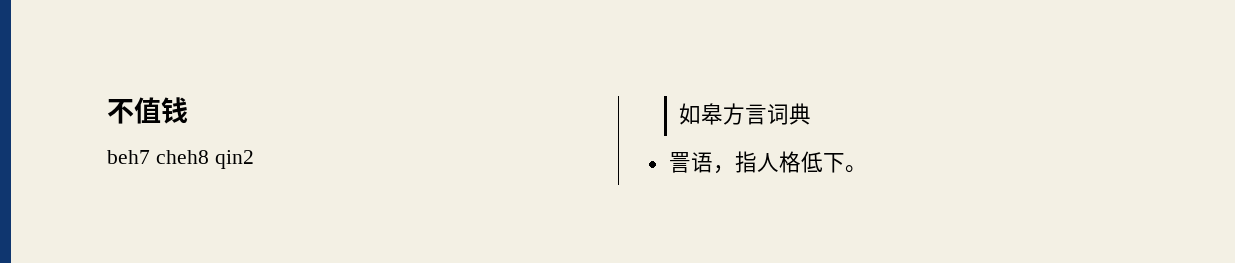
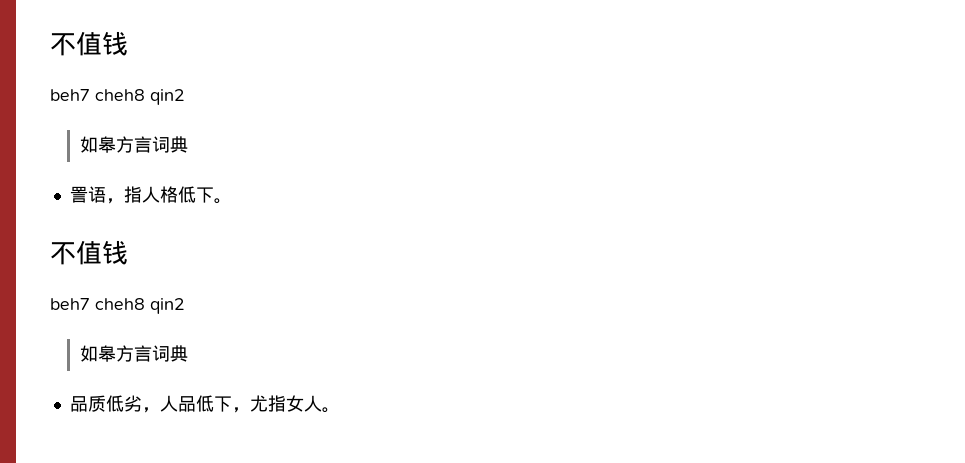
  詈语，指人格低下。
+ 不值钱
+ beh7 cheh8 qin2
+ 如皋方言词典
+ 品质低劣，人品低下，尤指女人。

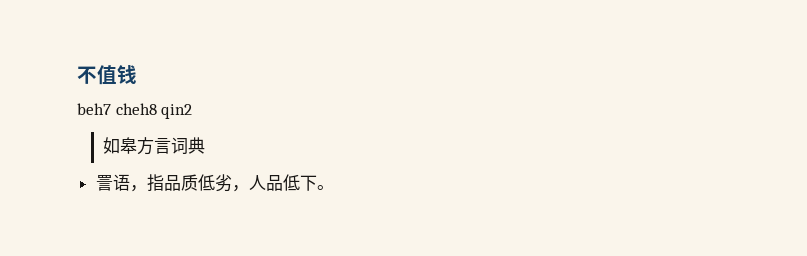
- 詈语，指人格低下。
- 不值钱
- beh7 cheh8 qin2
- 如皋方言词典
- 品质低劣，人品低下，尤指女人。
+ 詈语，指品质低劣，人品低下。

